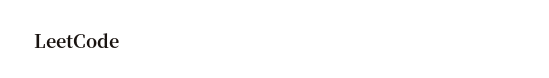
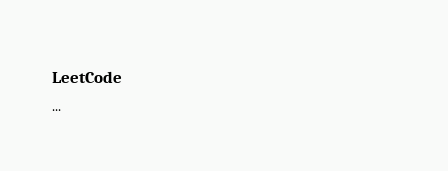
+ ...

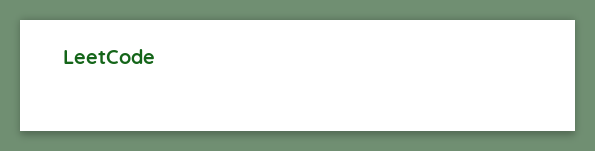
- ...

